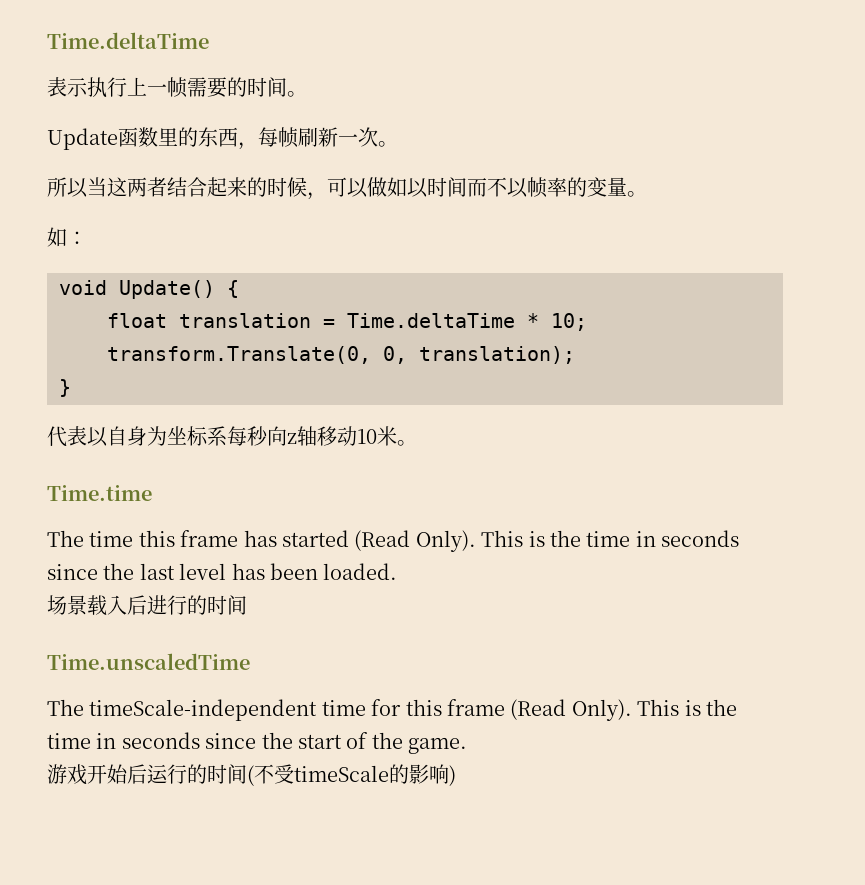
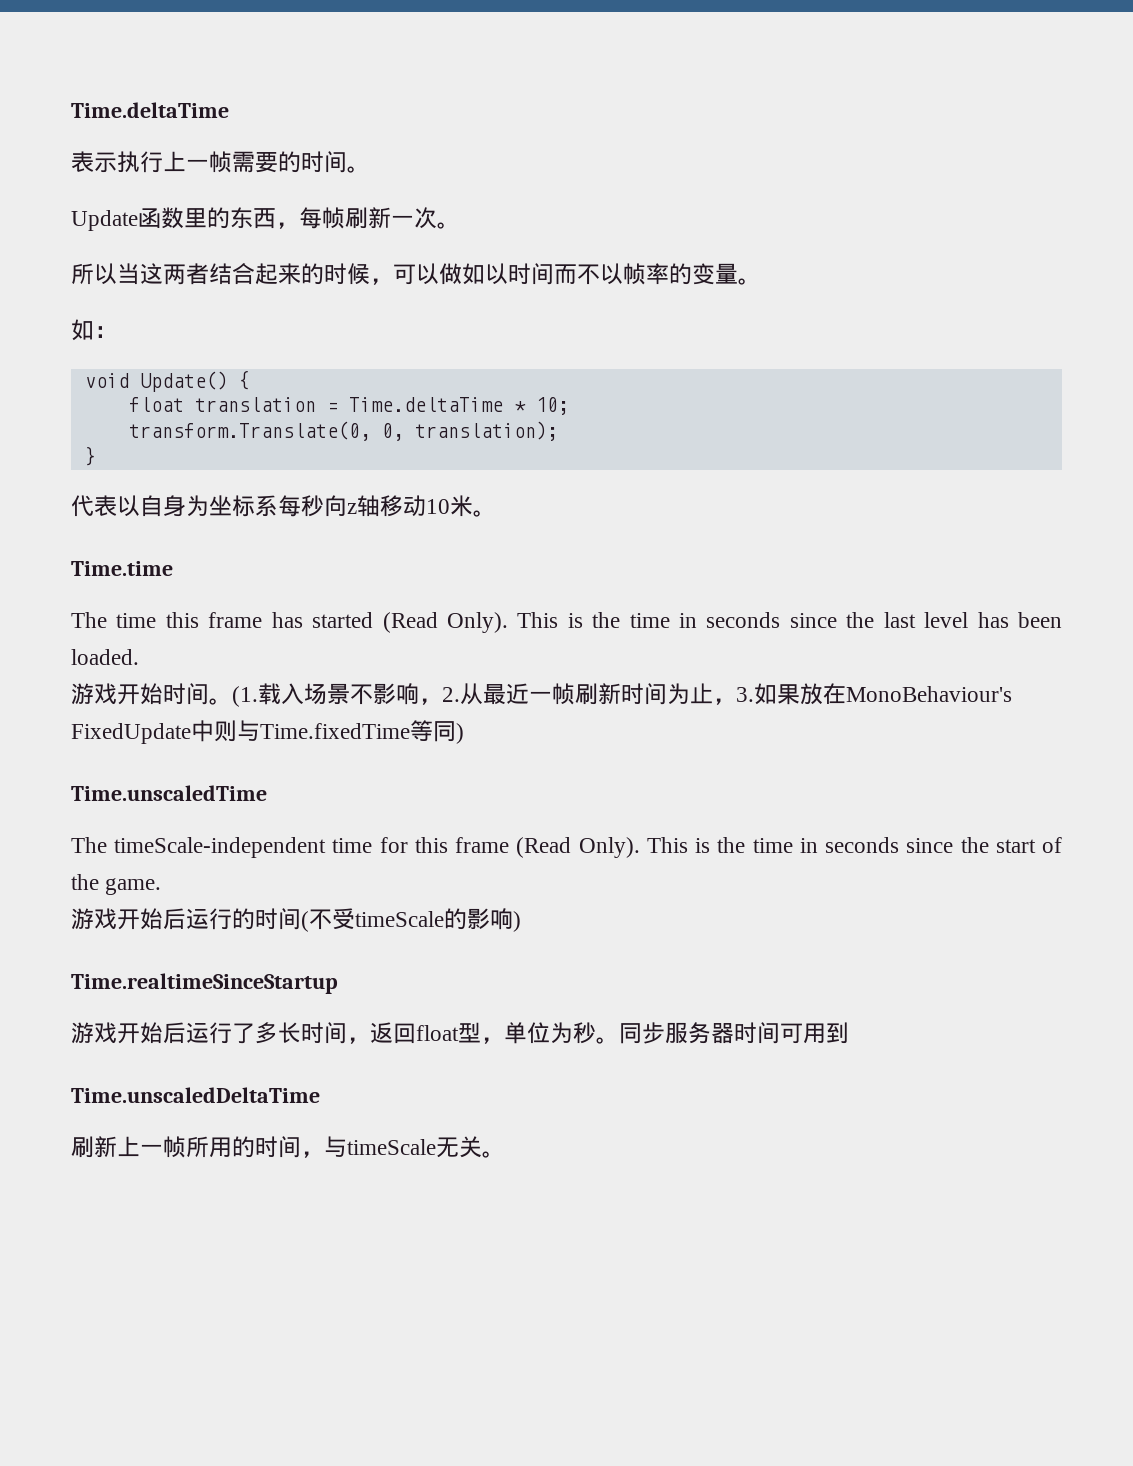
- 场景载入后进行的时间
+ 游戏开始时间。(1.载入场景不影响，2.从最近一帧刷新时间为止，3.如果放在MonoBehaviour's FixedUpdate中则与Time.fixedTime等同)
+ Time.realtimeSinceStartup
+ 游戏开始后运行了多长时间，返回float型，单位为秒。同步服务器时间可用到
+ Time.unscaledDeltaTime
+ 刷新上一帧所用的时间，与timeScale无关。

